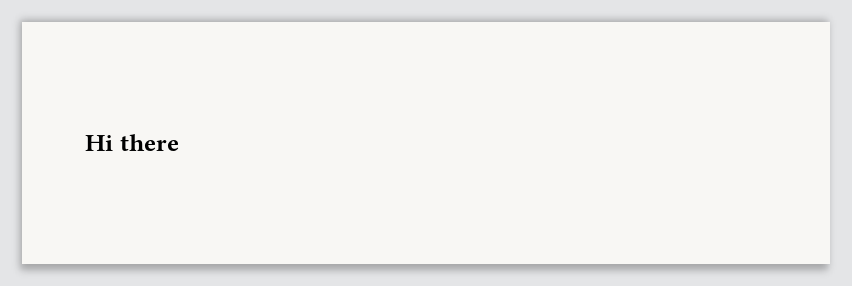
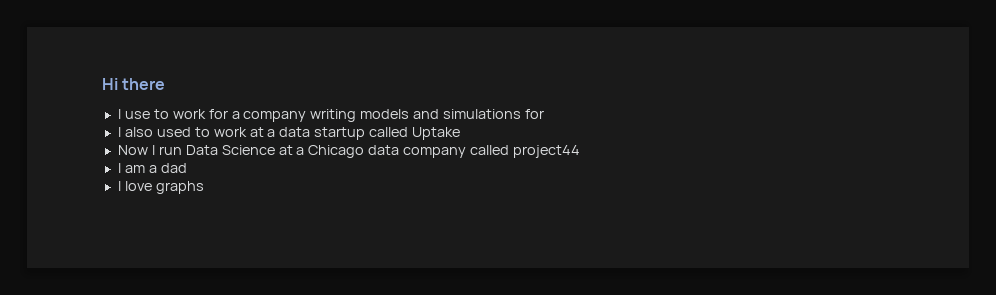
+ I use to work for a company writing models and simulations for
+ I also used to work at a data startup called Uptake
+ Now I run Data Science at a Chicago data company called project44
+ I am a dad
+ I love graphs

